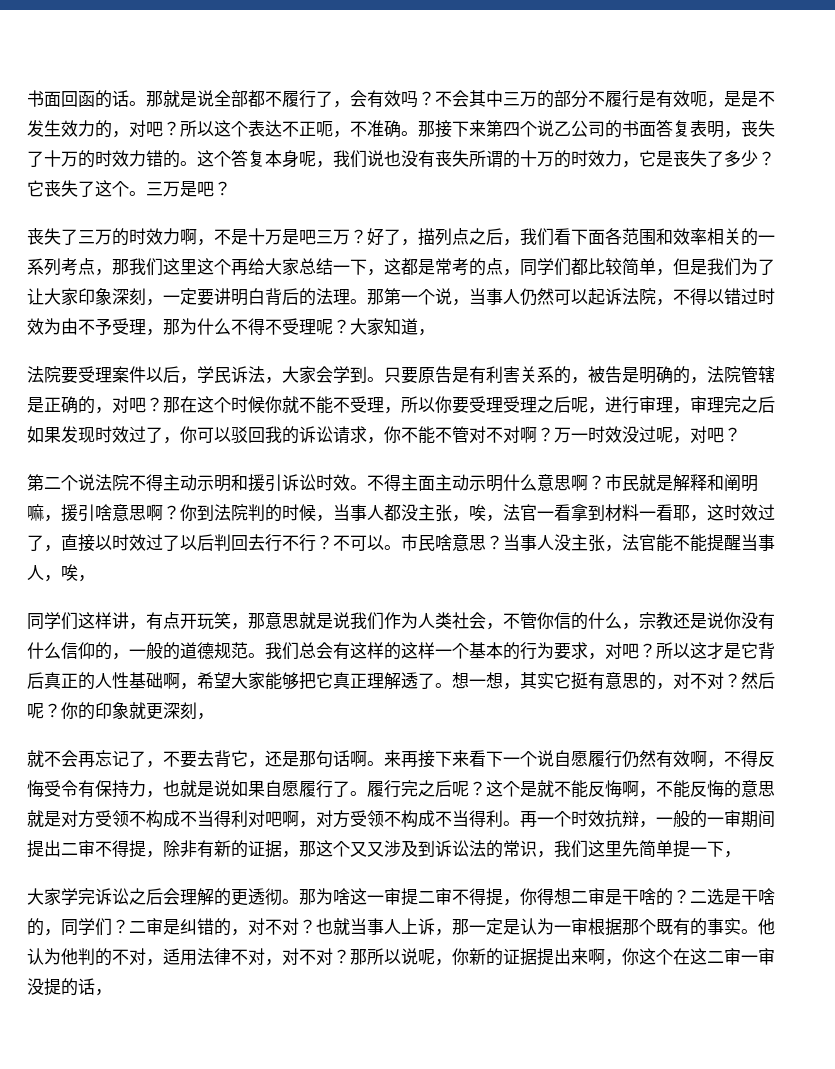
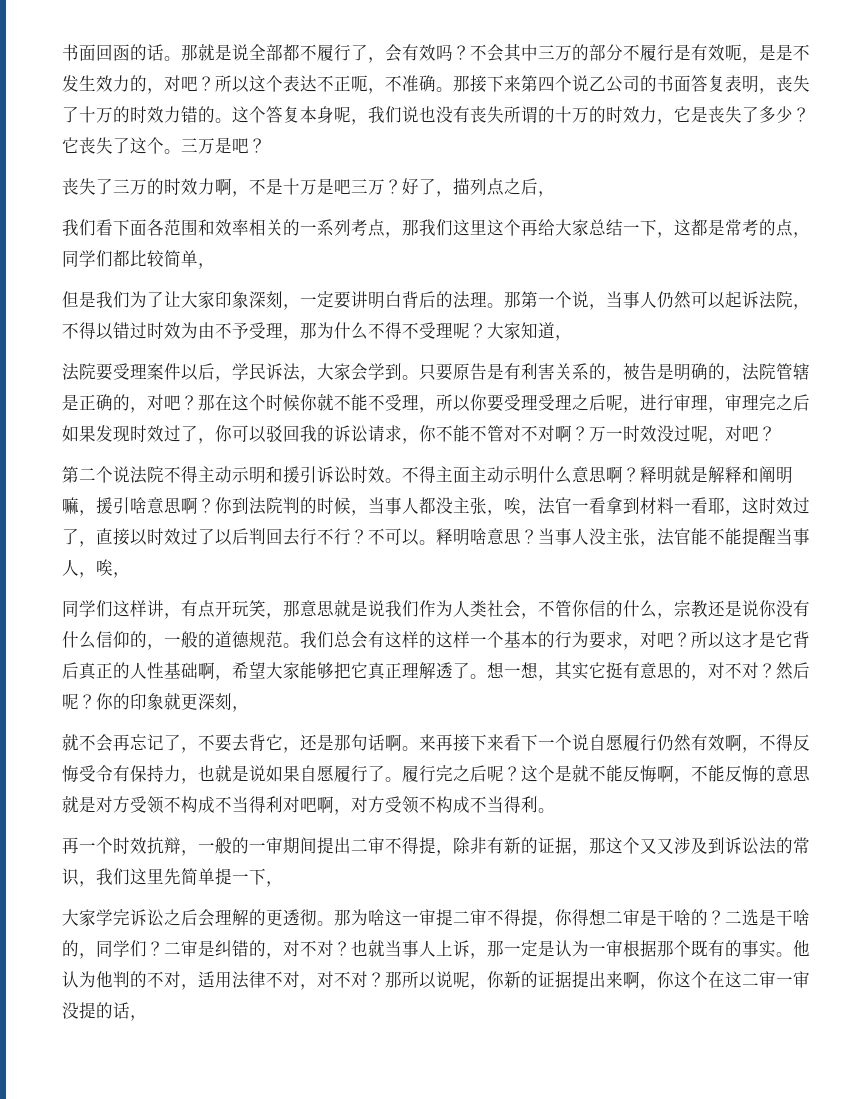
- 好了，描列点之后，我们看下面各范围和效率相关的一系列考点，那我们这里这个再给大家总结一下，这都是常考的点，同学们都比较简单，但是我们为了让大家印象深刻，一定要讲明白背后的法理。
+ 好了，描列点之后，
+ 我们看下面各范围和效率相关的一系列考点，那我们这里这个再给大家总结一下，这都是常考的点，同学们都比较简单，
+ 但是我们为了让大家印象深刻，一定要讲明白背后的法理。
- 市民就是解释和阐明嘛，援引啥意思啊？
+ 释明就是解释和阐明嘛，援引啥意思啊？
- 市民啥意思？
+ 释明啥意思？
- 这个是就不能反悔啊，不能反悔的意思就是对方受领不构成不当得利对吧啊，对方受领不构成不当得利。再一个时效抗辩，一般的一审期间提出二审不得提，除非有新的证据，那这个又又涉及到诉讼法的常识，我们这里先简单提一下，
+ 这个是就不能反悔啊，不能反悔的意思就是对方受领不构成不当得利对吧啊，对方受领不构成不当得利。
+ 再一个时效抗辩，一般的一审期间提出二审不得提，除非有新的证据，那这个又又涉及到诉讼法的常识，我们这里先简单提一下，

